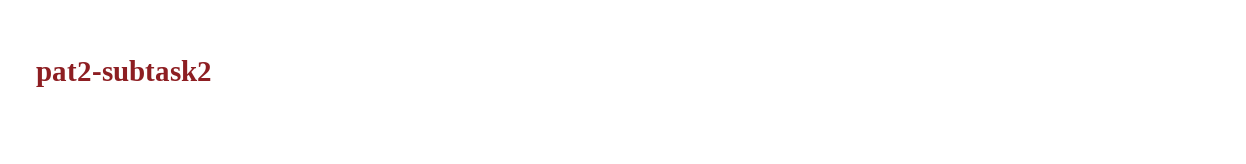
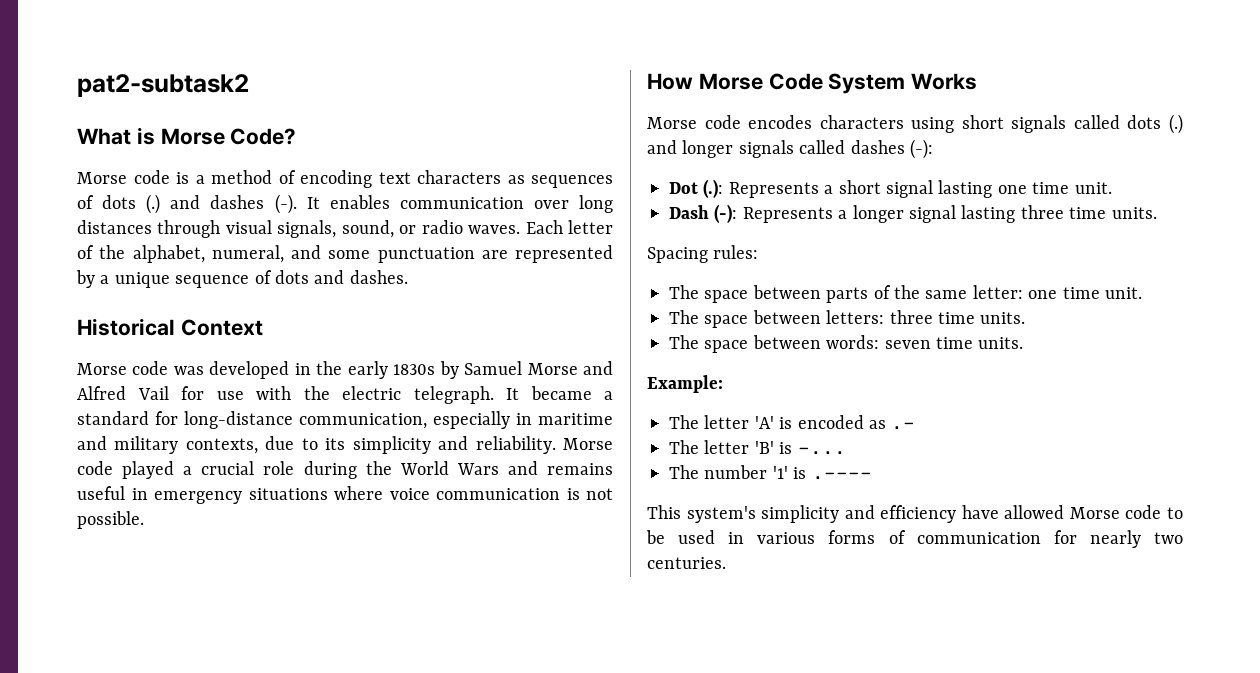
+ What is Morse Code?
+ Morse code is a method of encoding text characters as sequences of dots (.) and dashes (-). It enables communication over long distances through visual signals, sound, or radio waves. Each letter of the alphabet, numeral, and some punctuation are represented by a unique sequence of dots and dashes.
+ Historical Context
+ Morse code was developed in the early 1830s by Samuel Morse and Alfred Vail for use with the electric telegraph. It became a standard for long-distance communication, especially in maritime and military contexts, due to its simplicity and reliability. Morse code played a crucial role during the World Wars and remains useful in emergency situations where voice communication is not possible.
+ How Morse Code System Works
+ Morse code encodes characters using short signals called dots (.) and longer signals called dashes (-):
+ Dot (.): Represents a short signal lasting one time unit.
+ Dash (-): Represents a longer signal lasting three time units.
+ Spacing rules:
+ The space between parts of the same letter: one time unit.
+ The space between letters: three time units.
+ The space between words: seven time units.
+ Example:
+ The letter 'A' is encoded as .-
+ The letter 'B' is -...
+ The number '1' is .----
+ This system's simplicity and efficiency have allowed Morse code to be used in various forms of communication for nearly two centuries.

